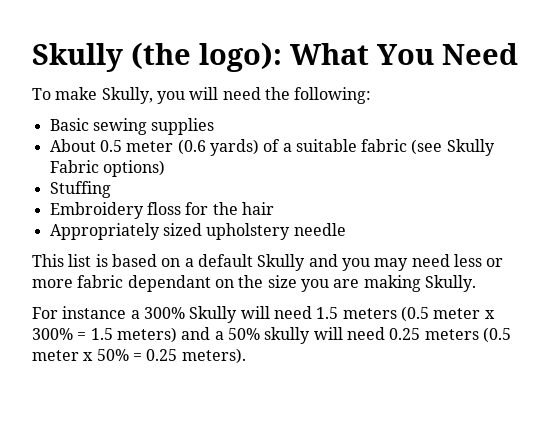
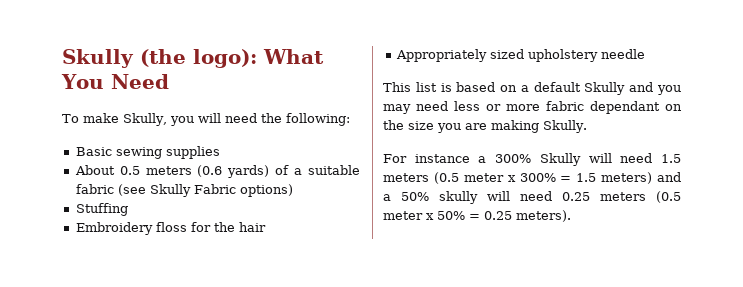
- About 0.5 meter (0.6 yards) of a suitable fabric (see Skully Fabric options)
+ About 0.5 meters (0.6 yards) of a suitable fabric (see Skully Fabric options)

